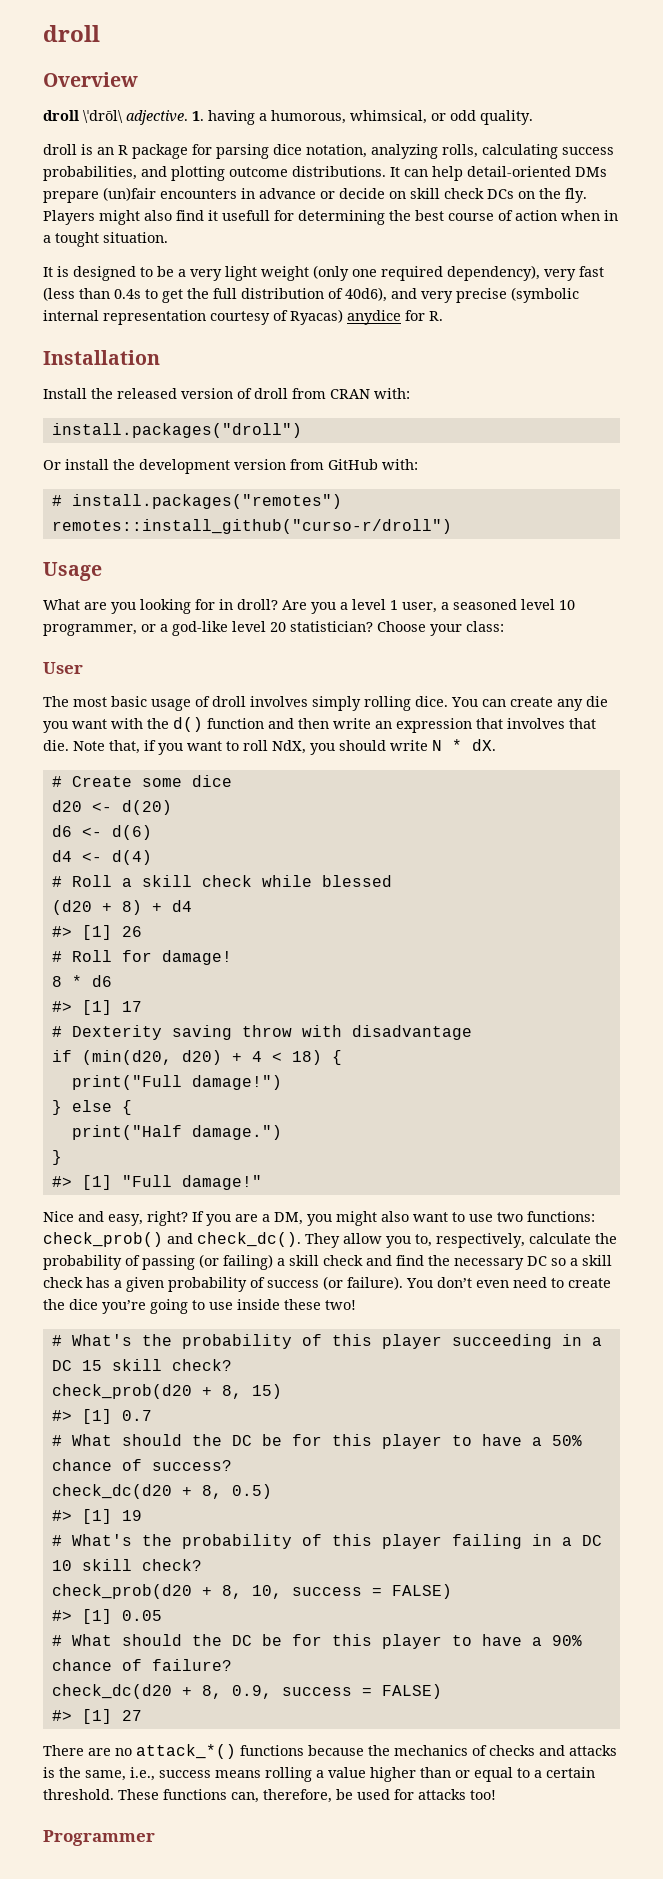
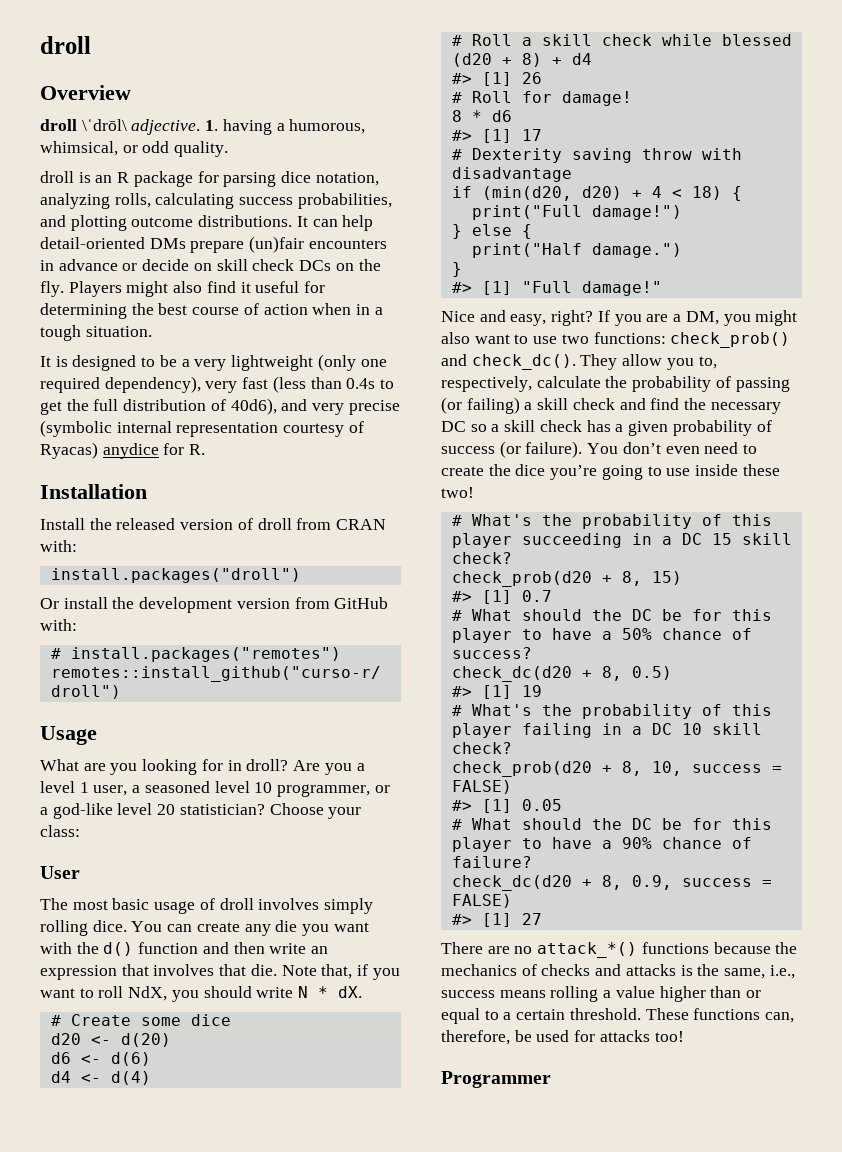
- Players might also find it usefull for determining the best course of action when in a tought situation.
+ Players might also find it useful for determining the best course of action when in a tough situation.
- It is designed to be a very light weight (only one required dependency), very fast (less than 0.4s to get the full distribution of 40d6), and very precise (symbolic internal representation courtesy of Ryacas) anydice for R.
+ It is designed to be a very lightweight (only one required dependency), very fast (less than 0.4s to get the full distribution of 40d6), and very precise (symbolic internal representation courtesy of Ryacas) anydice for R.

